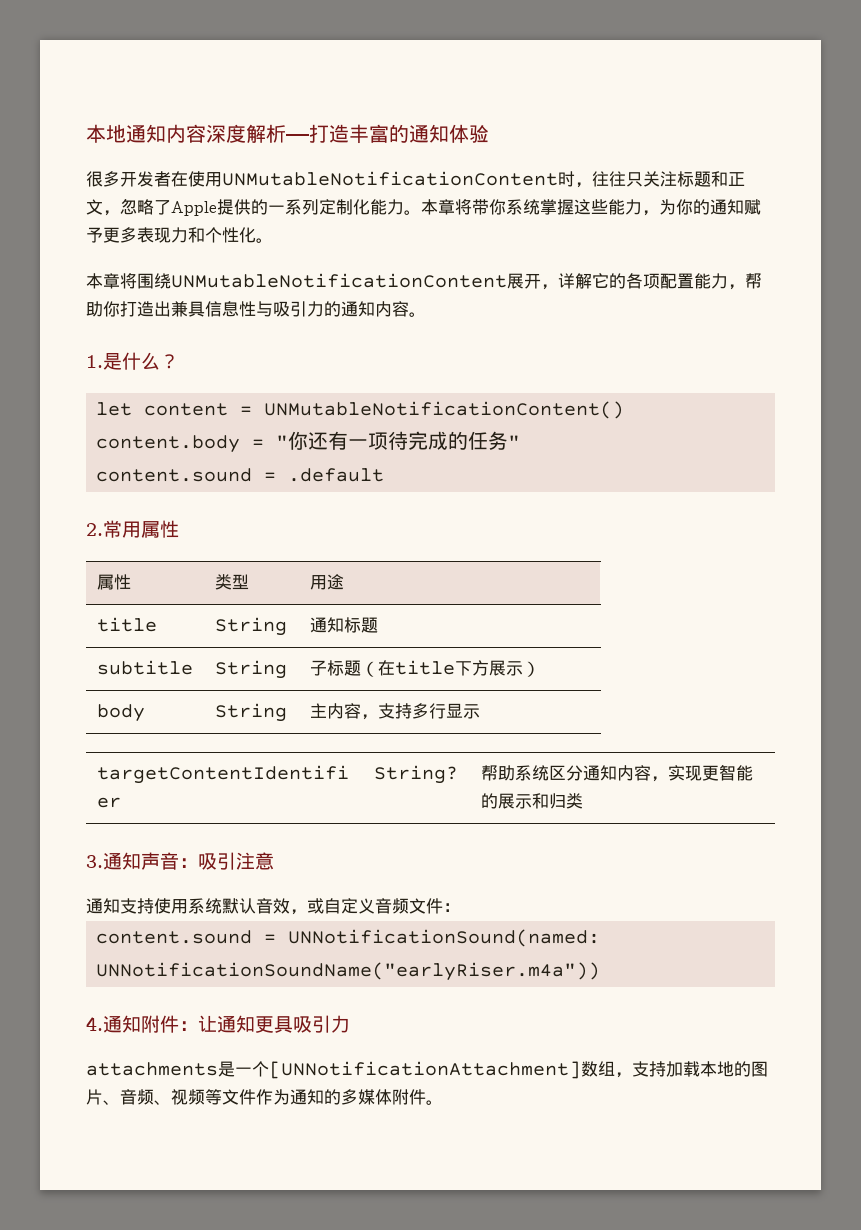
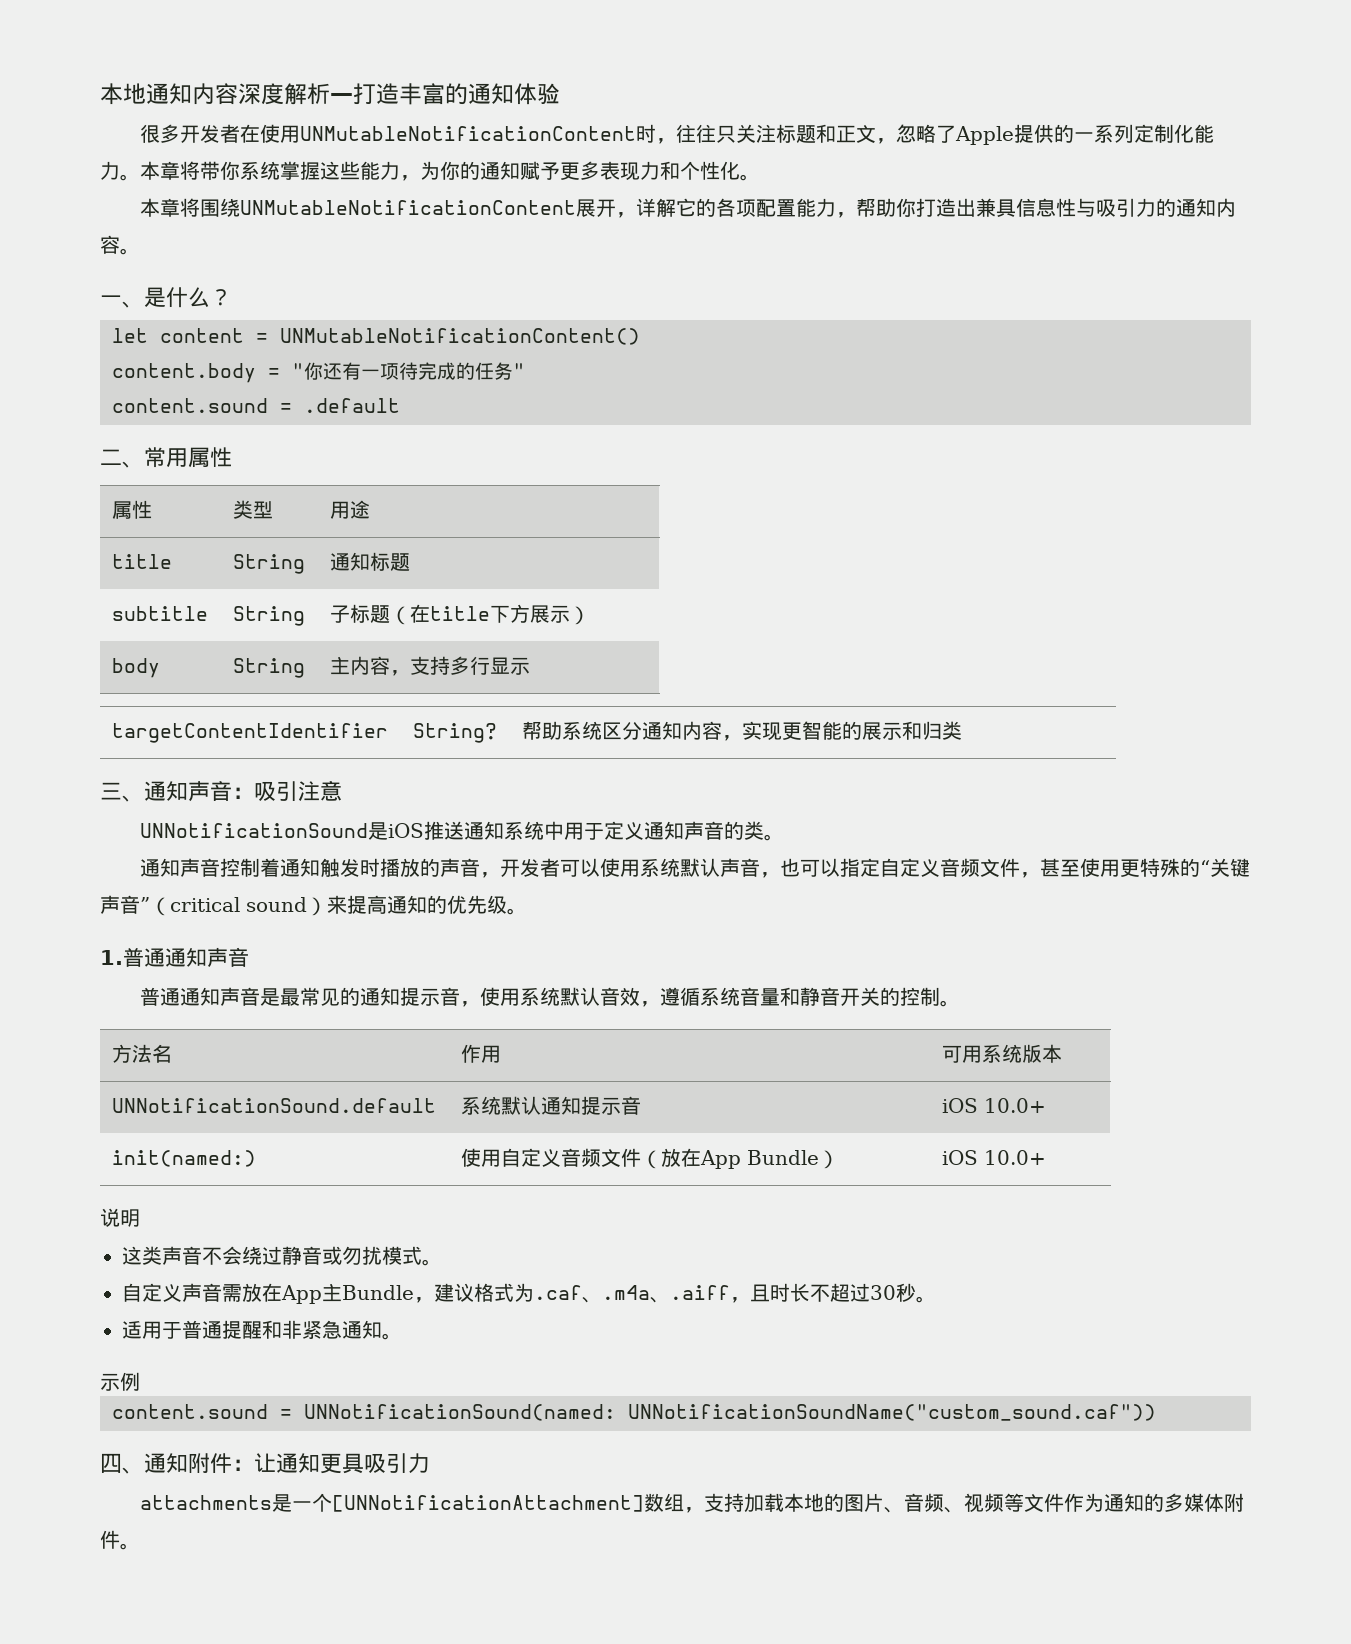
- 1.是什么？
+ 一、是什么？
- 2.常用属性
+ 二、常用属性
- 3.通知声音：吸引注意
+ 三、通知声音：吸引注意
- 通知支持使用系统默认音效，或自定义音频文件：
+ UNNotificationSound是iOS推送通知系统中用于定义通知声音的类。
+ 通知声音控制着通知触发时播放的声音，开发者可以使用系统默认声音，也可以指定自定义音频文件，甚至使用更特殊的“关键声音”（critical sound）来提高通知的优先级。
+ 1.普通通知声音
+ 普通通知声音是最常见的通知提示音，使用系统默认音效，遵循系统音量和静音开关的控制。
+ 方法名 | 作用 | 可用系统版本
+ UNNotificationSound.default | 系统默认通知提示音 | iOS 10.0+
+ init(named:) | 使用自定义音频文件（放在App Bundle） | iOS 10.0+
+ 说明
+ 这类声音不会绕过静音或勿扰模式。
+ 自定义声音需放在App主Bundle，建议格式为.caf、.m4a、.aiff，且时长不超过30秒。
+ 适用于普通提醒和非紧急通知。
+ 示例
- content.sound = UNNotificationSound(named: UNNotificationSoundName("earlyRiser.m4a"))
- 4.通知附件：让通知更具吸引力
+ content.sound = UNNotificationSound(named: UNNotificationSoundName("custom_sound.caf"))
+ 四、通知附件：让通知更具吸引力

